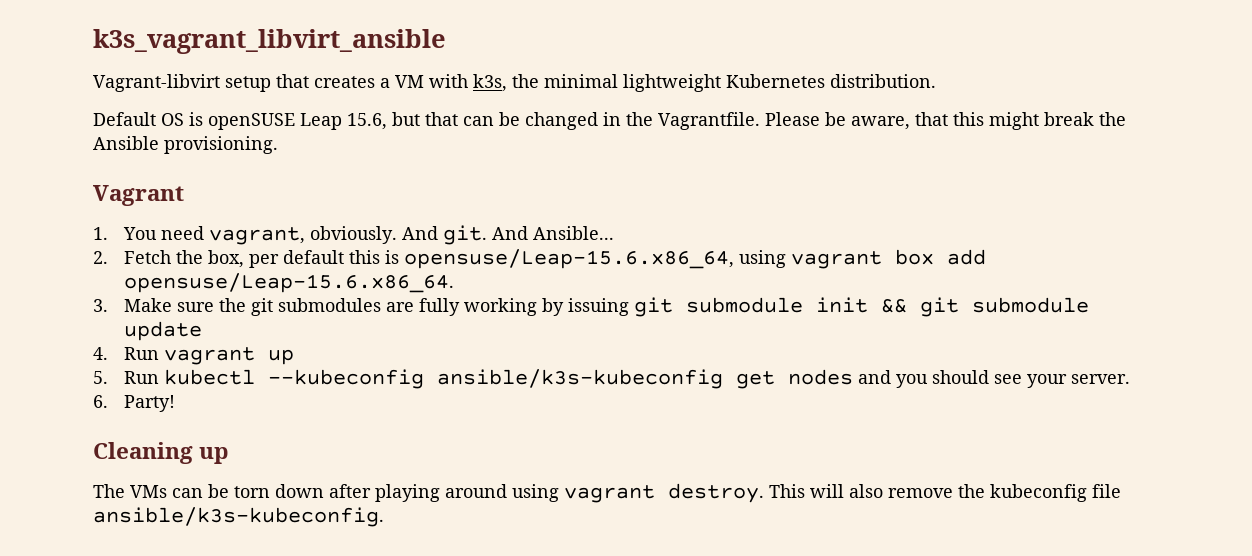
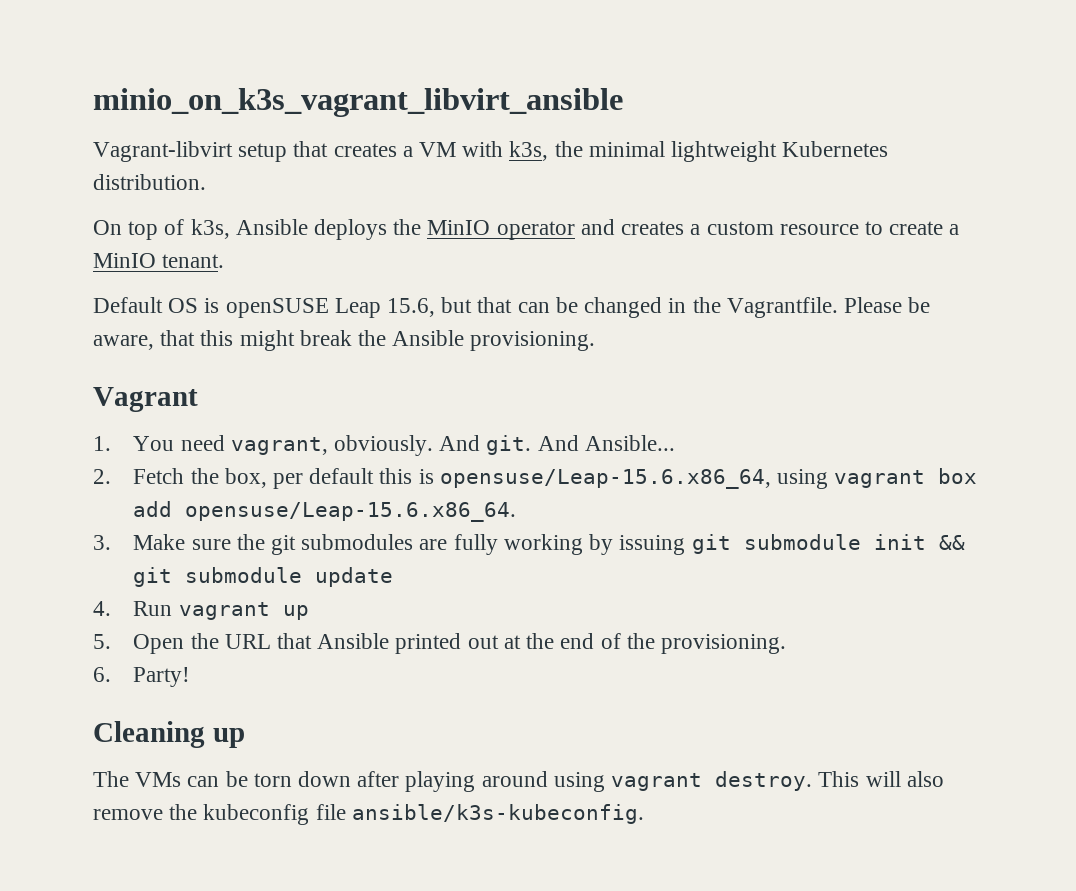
- k3s_vagrant_libvirt_ansible
+ minio_on_k3s_vagrant_libvirt_ansible
+ On top of k3s, Ansible deploys the MinIO operator and creates a custom resource to create a MinIO tenant.
- 5. Run kubectl --kubeconfig ansible/k3s-kubeconfig get nodes and you should see your server.
+ 5. Open the URL that Ansible printed out at the end of the provisioning.

